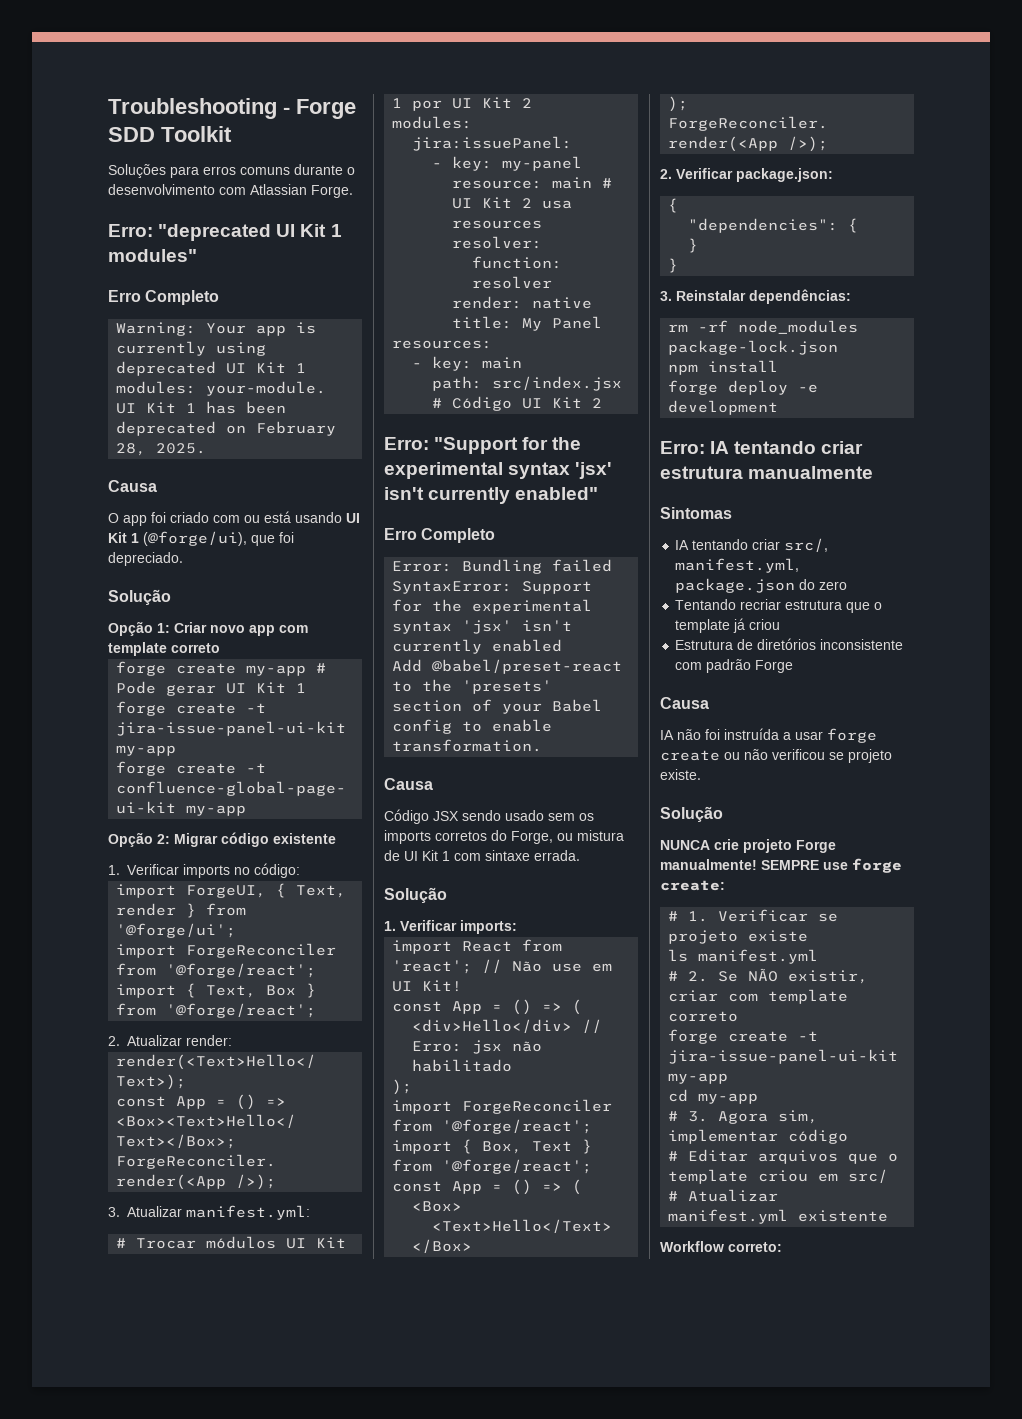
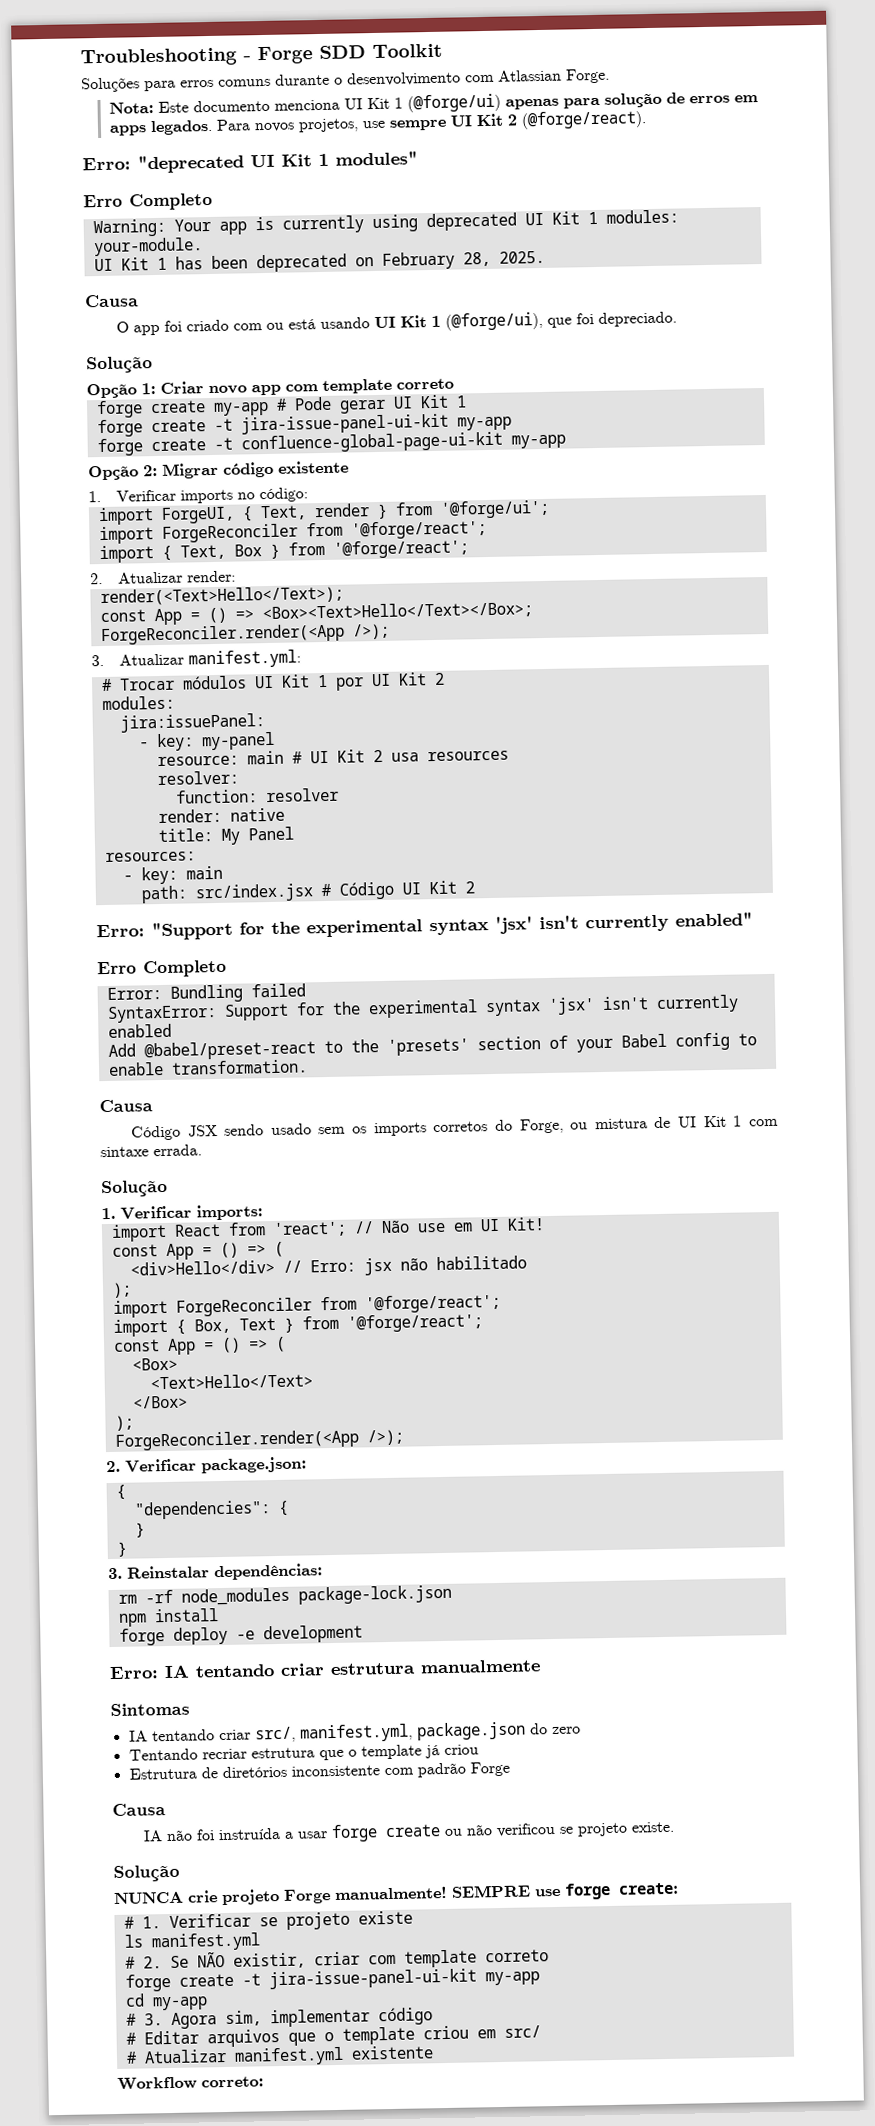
+ Nota: Este documento menciona UI Kit 1 (@forge/ui) apenas para solução de erros em apps legados. Para novos projetos, use sempre UI Kit 2 (@forge/react).

